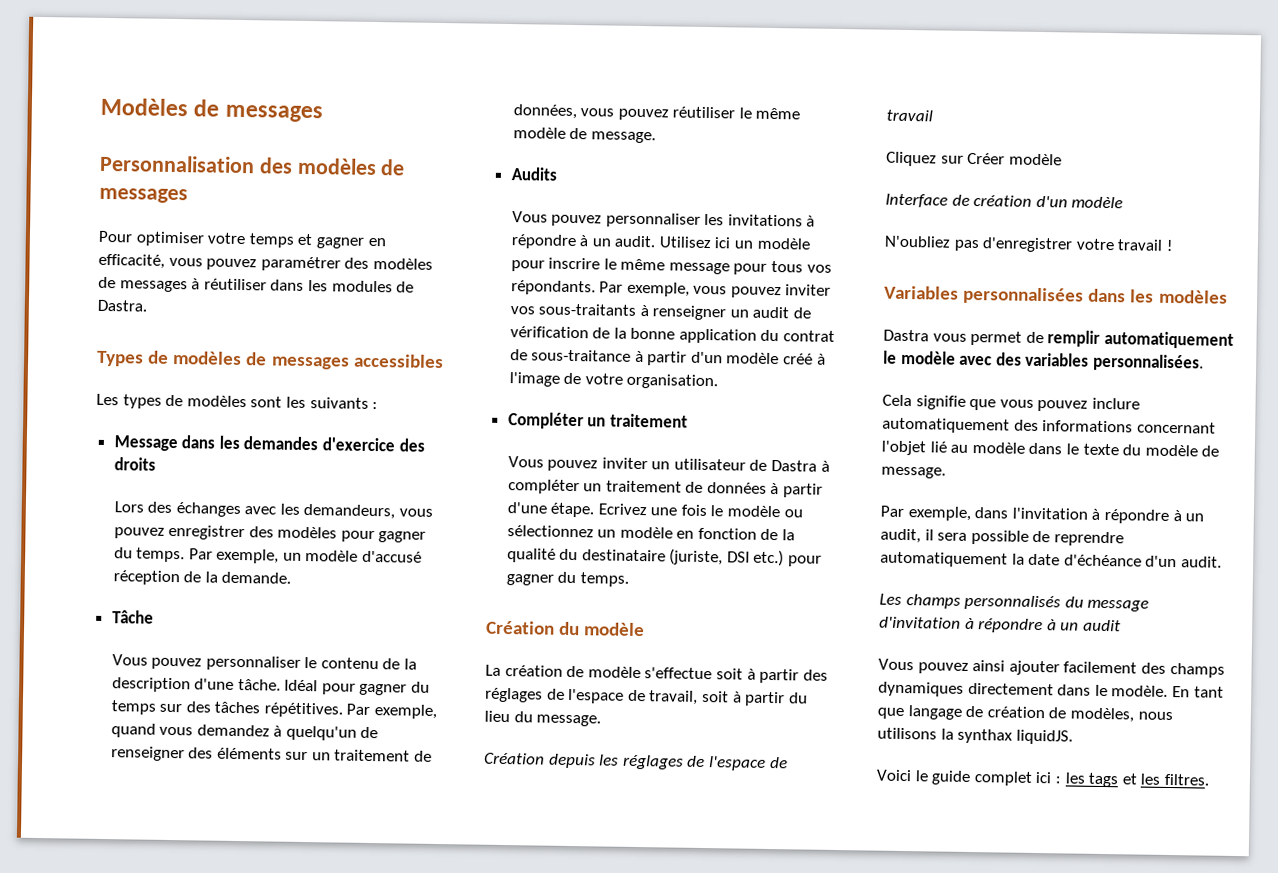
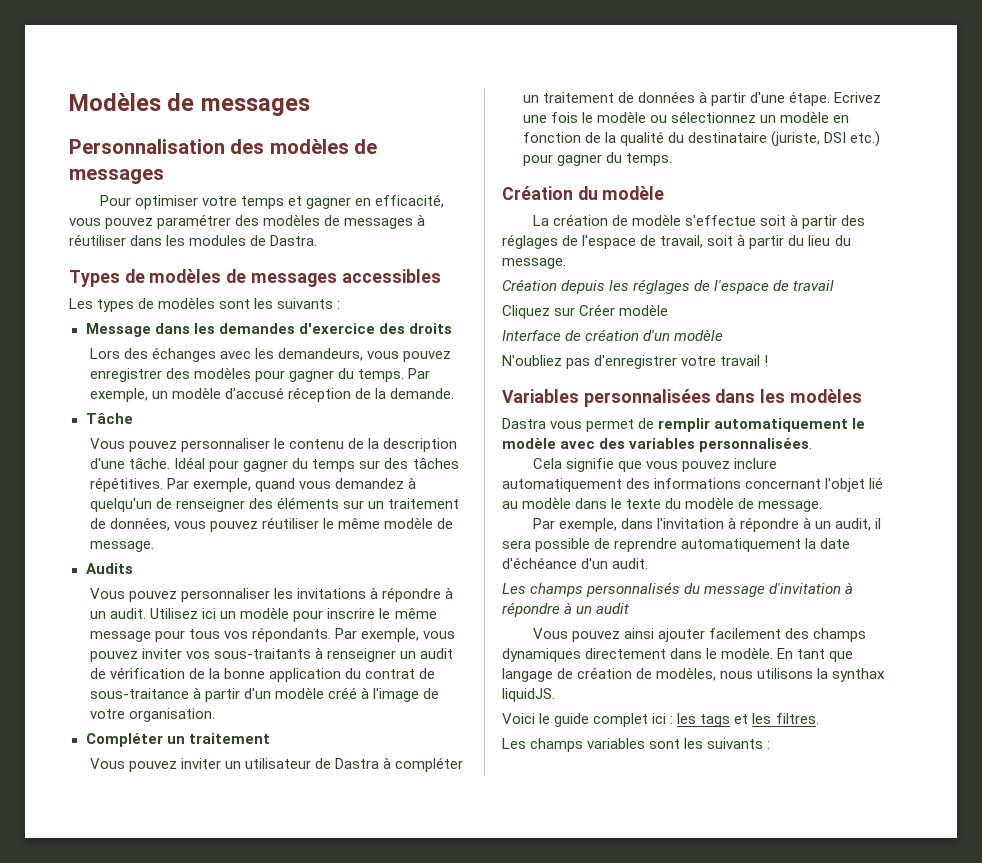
+ Les champs variables sont les suivants :

